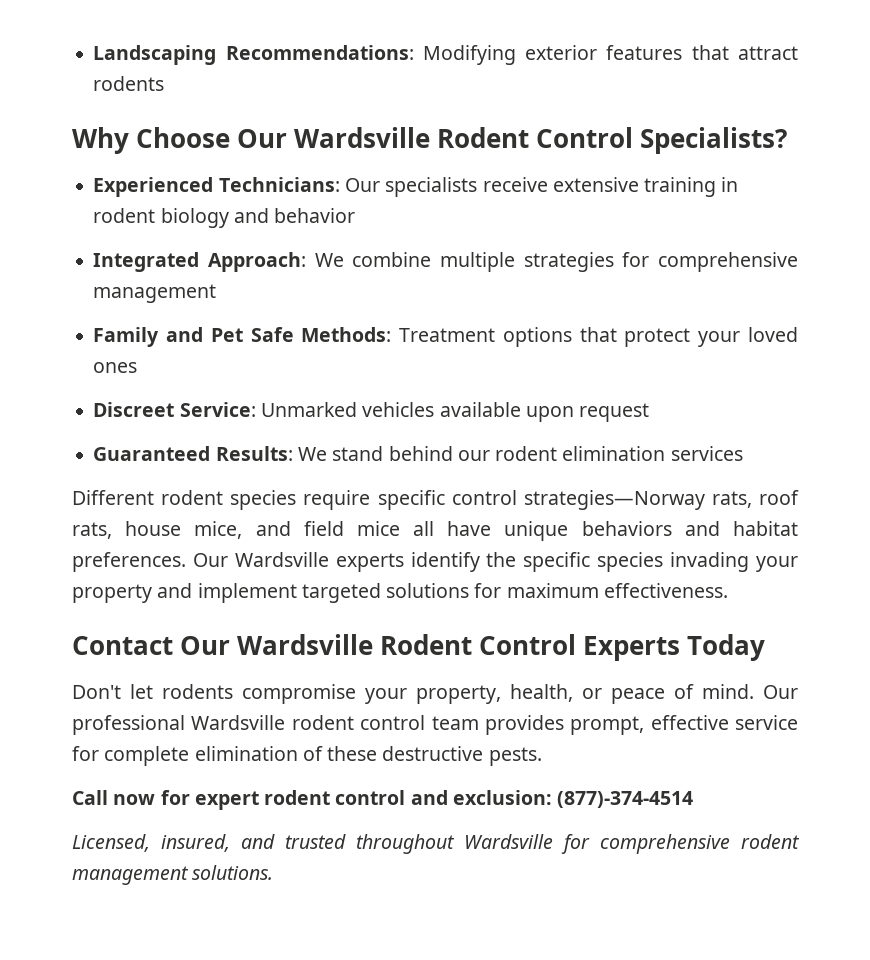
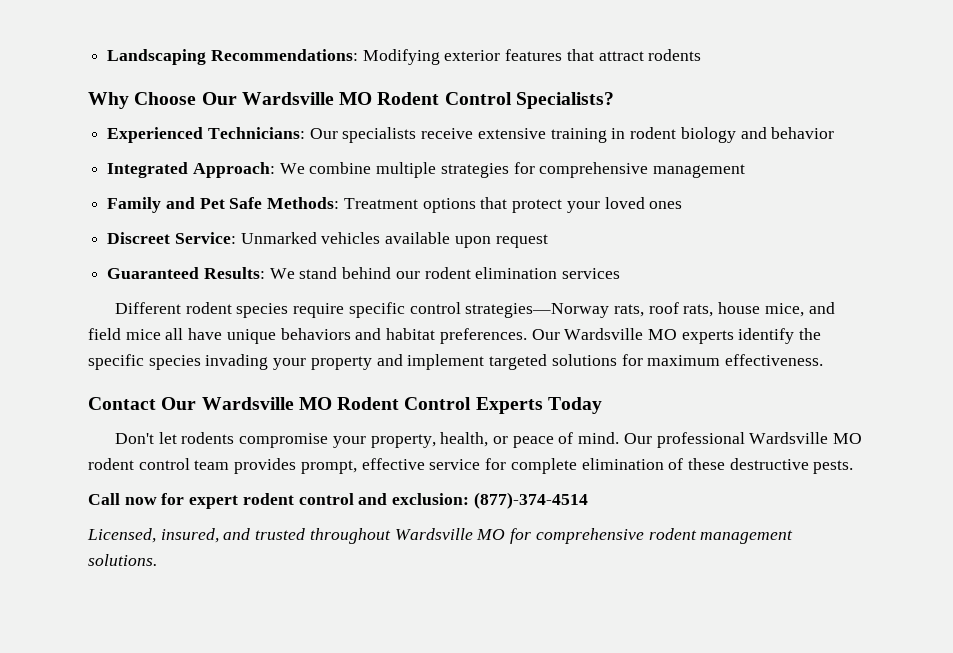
- Why Choose Our Wardsville Rodent Control Specialists?
+ Why Choose Our Wardsville MO Rodent Control Specialists?
- Our Wardsville experts identify the specific species invading your property and implement targeted solutions for maximum effectiveness.
+ Our Wardsville MO experts identify the specific species invading your property and implement targeted solutions for maximum effectiveness.
- Contact Our Wardsville Rodent Control Experts Today
+ Contact Our Wardsville MO Rodent Control Experts Today
- Our professional Wardsville rodent control team provides prompt, effective service for complete elimination of these destructive pests.
+ Our professional Wardsville MO rodent control team provides prompt, effective service for complete elimination of these destructive pests.
- Licensed, insured, and trusted throughout Wardsville for comprehensive rodent management solutions.
+ Licensed, insured, and trusted throughout Wardsville MO for comprehensive rodent management solutions.

